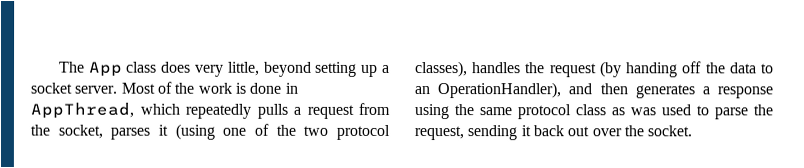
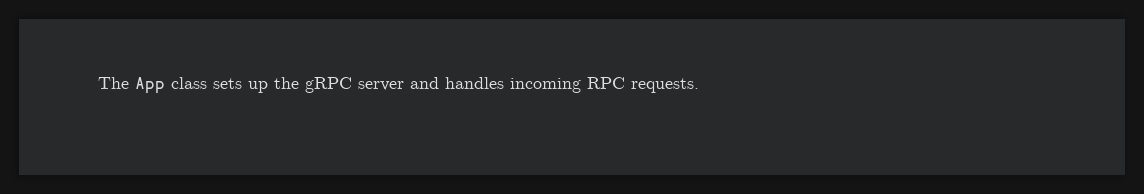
- The App class does very little, beyond setting up a socket server. Most of the work is done in AppThread, which repeatedly pulls a request from the socket, parses it (using one of the two protocol classes), handles the request (by handing off the data to an OperationHandler), and then generates a response using the same protocol class as was used to parse the request, sending it back out over the socket.
+ The App class sets up the gRPC server and handles incoming RPC requests.

